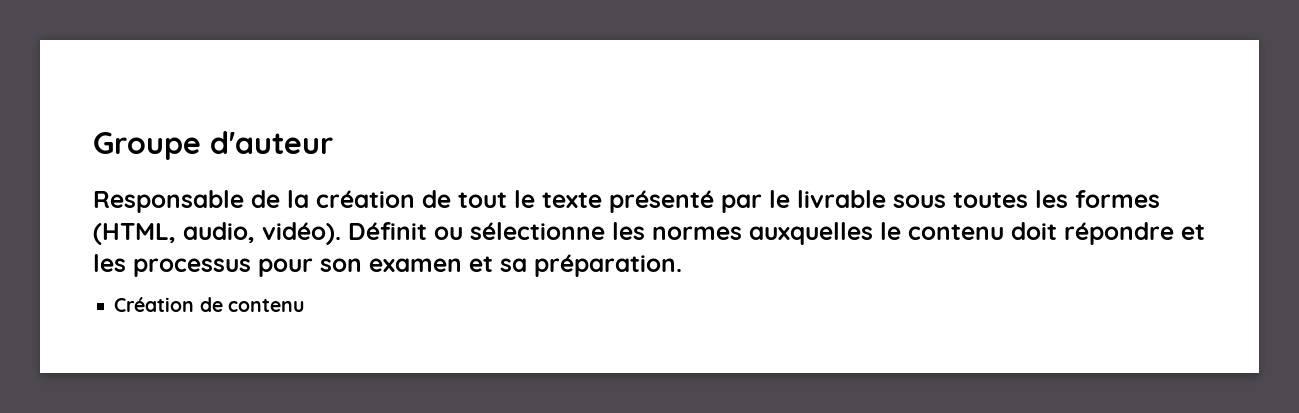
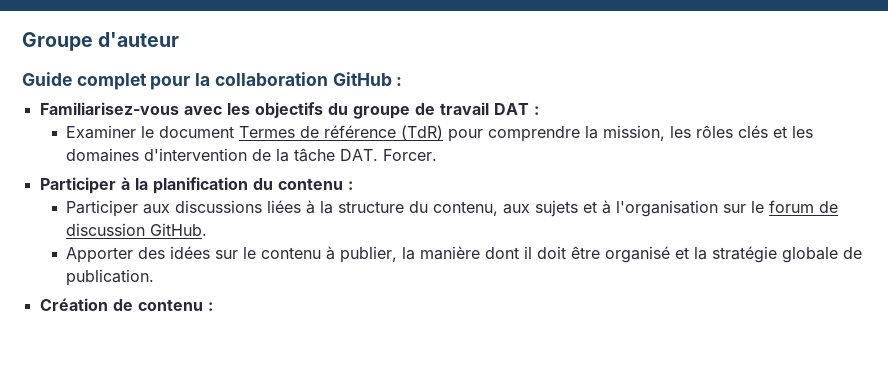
- Responsable de la création de tout le texte présenté par le livrable sous toutes les formes (HTML, audio, vidéo). Définit ou sélectionne les normes auxquelles le contenu doit répondre et les processus pour son examen et sa préparation.
+ Guide complet pour la collaboration GitHub :
+ Familiarisez-vous avec les objectifs du groupe de travail DAT :
+ Examiner le document Termes de référence (TdR) pour comprendre la mission, les rôles clés et les domaines d'intervention de la tâche DAT. Forcer.
+ Participer à la planification du contenu :
+ Participer aux discussions liées à la structure du contenu, aux sujets et à l'organisation sur le forum de discussion GitHub.
+ Apporter des idées sur le contenu à publier, la manière dont il doit être organisé et la stratégie globale de publication.
- Création de contenu
+ Création de contenu :

